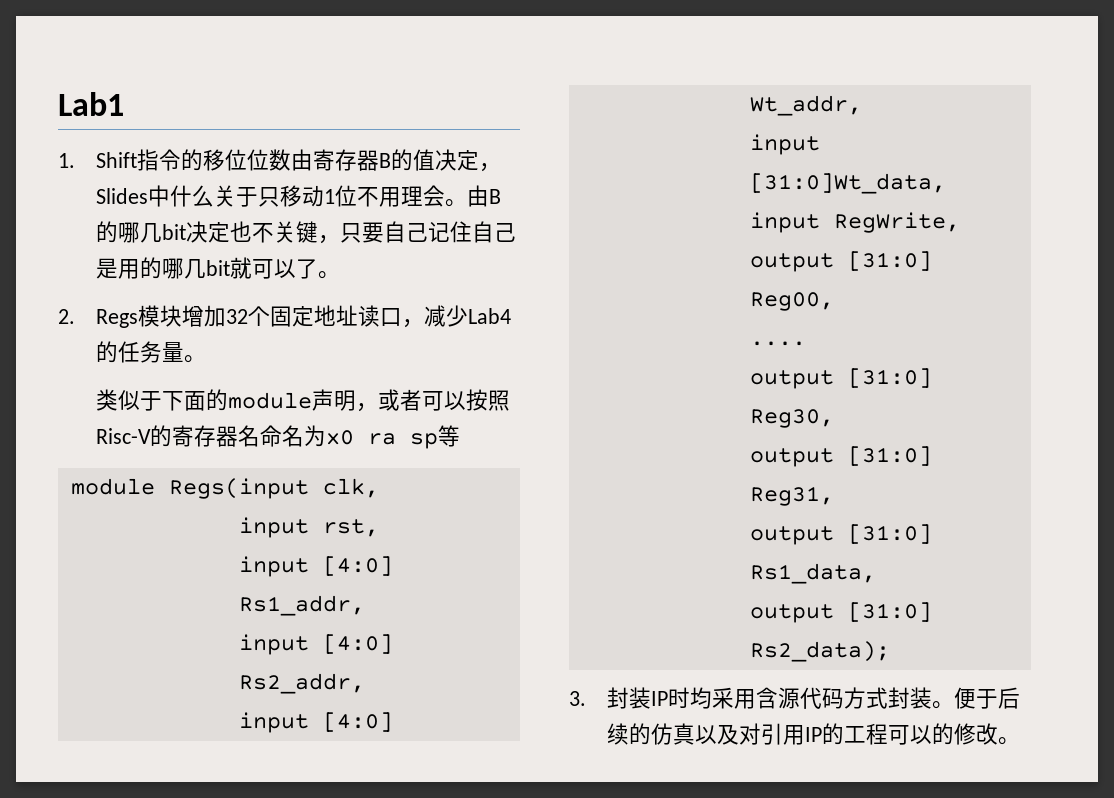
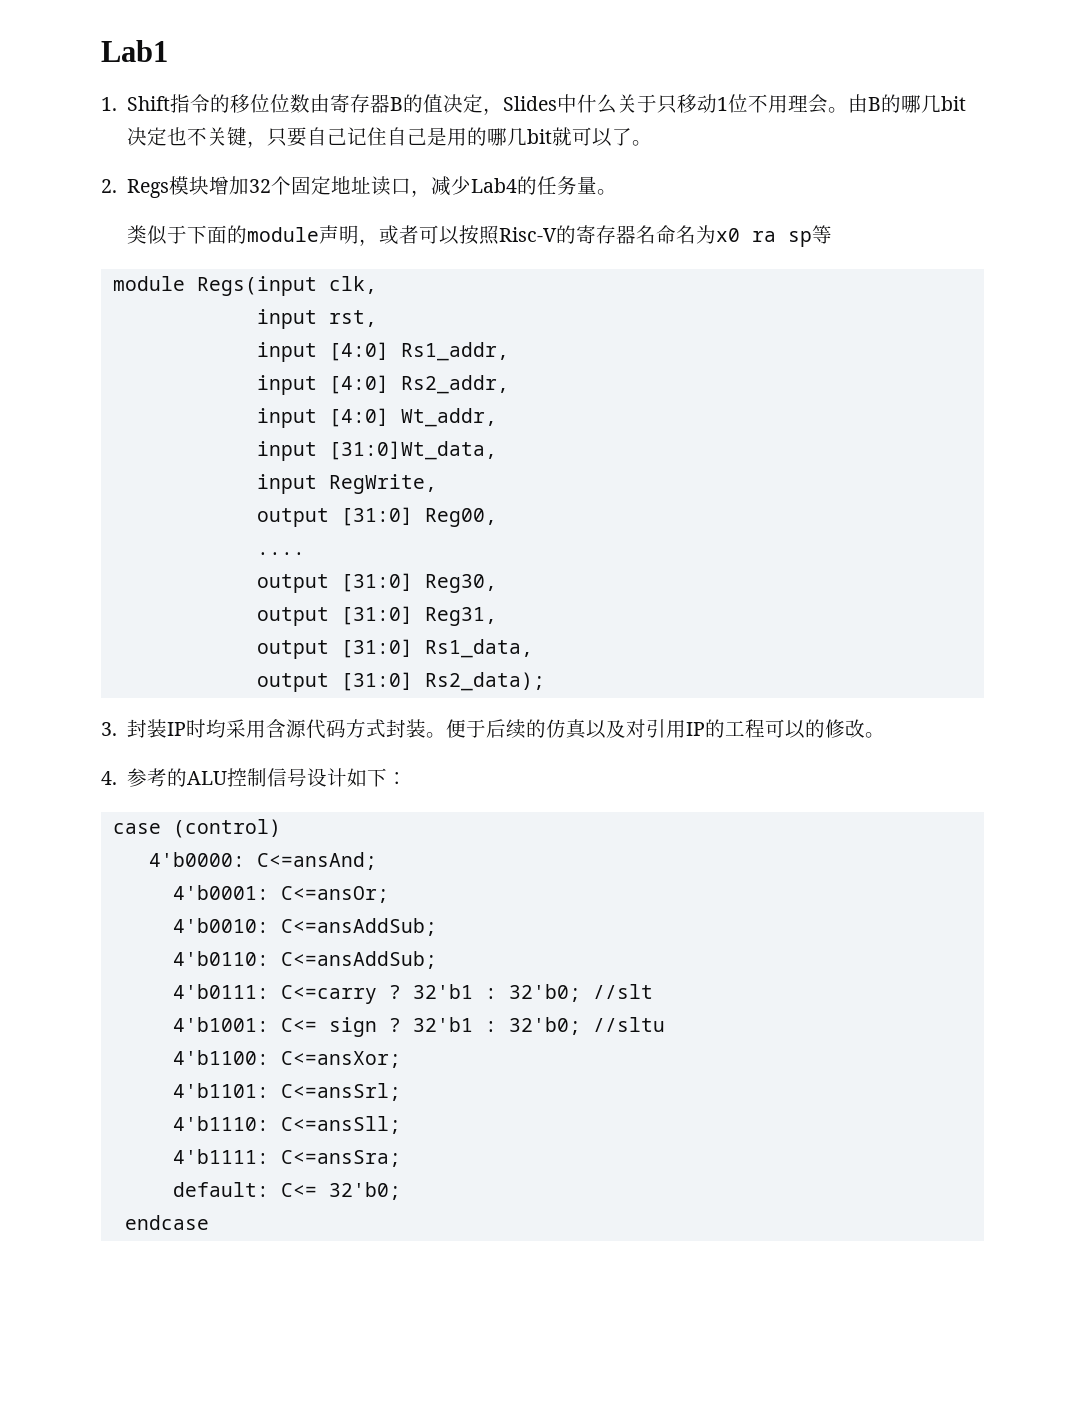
+ 4.参考的ALU控制信号设计如下：
+ case (control)
+ 4'b0000: C<=ansAnd;
+ 4'b0001: C<=ansOr;
+ 4'b0010: C<=ansAddSub;
+ 4'b0110: C<=ansAddSub;
+ 4'b0111: C<=carry ? 32'b1 : 32'b0; //slt
+ 4'b1001: C<= sign ? 32'b1 : 32'b0; //sltu
+ 4'b1100: C<=ansXor;
+ 4'b1101: C<=ansSrl;
+ 4'b1110: C<=ansSll;
+ 4'b1111: C<=ansSra;
+ default: C<= 32'b0;
+ endcase

